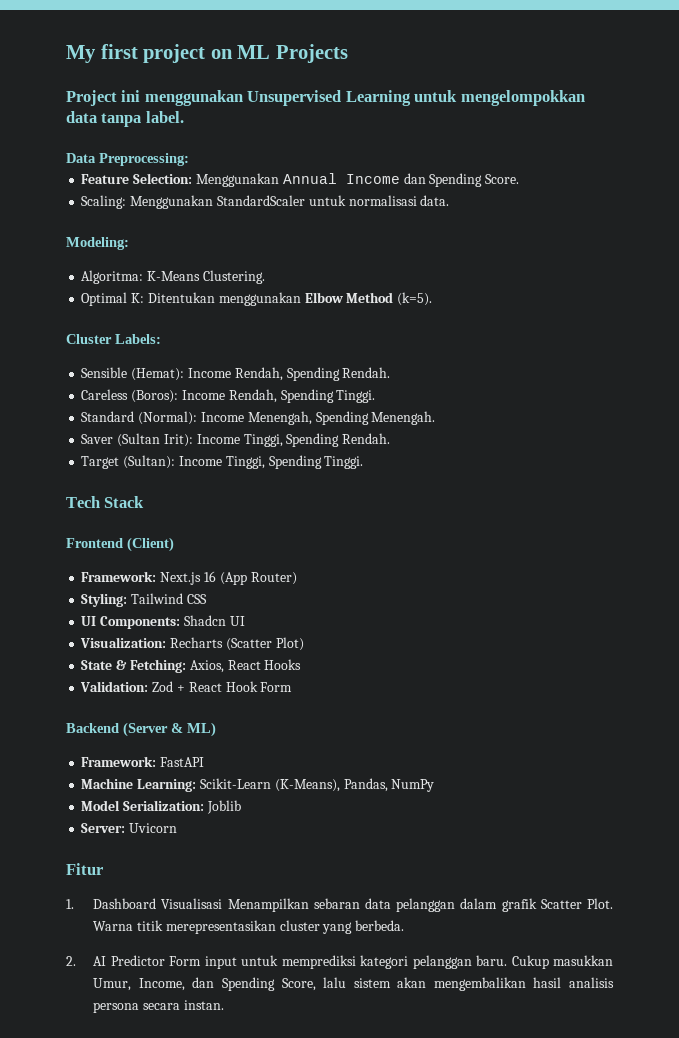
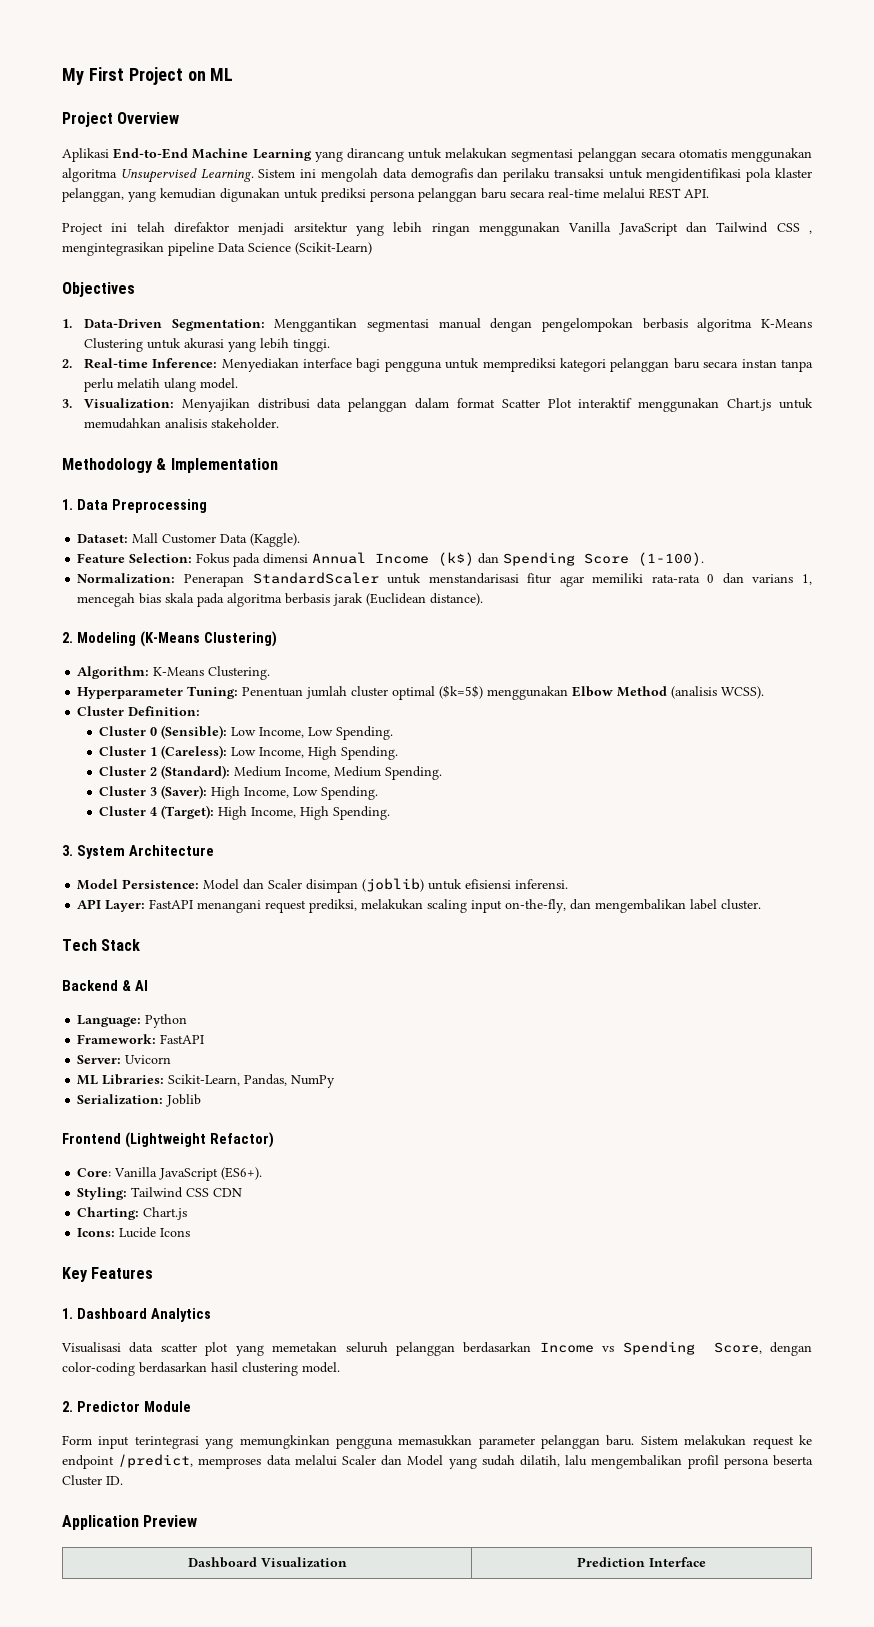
- My first project on ML Projects
- Project ini menggunakan Unsupervised Learning untuk mengelompokkan data tanpa label.
- Data Preprocessing:
+ My First Project on ML
+ Project Overview
+ Aplikasi End-to-End Machine Learning yang dirancang untuk melakukan segmentasi pelanggan secara otomatis menggunakan algoritma Unsupervised Learning. Sistem ini mengolah data demografis dan perilaku transaksi untuk mengidentifikasi pola klaster pelanggan, yang kemudian digunakan untuk prediksi persona pelanggan baru secara real-time melalui REST API.
+ Project ini telah direfaktor menjadi arsitektur yang lebih ringan menggunakan Vanilla JavaScript dan Tailwind CSS , mengintegrasikan pipeline Data Science (Scikit-Learn)
+ Objectives
+ 1. Data-Driven Segmentation: Menggantikan segmentasi manual dengan pengelompokan berbasis algoritma K-Means Clustering untuk akurasi yang lebih tinggi.
+ 2. Real-time Inference: Menyediakan interface bagi pengguna untuk memprediksi kategori pelanggan baru secara instan tanpa perlu melatih ulang model.
+ 3. Visualization: Menyajikan distribusi data pelanggan dalam format Scatter Plot interaktif menggunakan Chart.js untuk memudahkan analisis stakeholder.
+ Methodology & Implementation
+ 1. Data Preprocessing
+ Dataset: Mall Customer Data (Kaggle).
- Feature Selection: Menggunakan Annual Income dan Spending Score.
- Scaling: Menggunakan StandardScaler untuk normalisasi data.
- Modeling:
- Algoritma: K-Means Clustering.
- Optimal K: Ditentukan menggunakan Elbow Method (k=5).
- Cluster Labels:
- Sensible (Hemat): Income Rendah, Spending Rendah.
- Careless (Boros): Income Rendah, Spending Tinggi.
- Standard (Normal): Income Menengah, Spending Menengah.
- Saver (Sultan Irit): Income Tinggi, Spending Rendah.
- Target (Sultan): Income Tinggi, Spending Tinggi.
+ Feature Selection: Fokus pada dimensi Annual Income (k$) dan Spending Score (1-100).
+ Normalization: Penerapan StandardScaler untuk menstandarisasi fitur agar memiliki rata-rata 0 dan varians 1, mencegah bias skala pada algoritma berbasis jarak (Euclidean distance).
+ 2. Modeling (K-Means Clustering)
+ Algorithm: K-Means Clustering.
+ Hyperparameter Tuning: Penentuan jumlah cluster optimal ($k=5$) menggunakan Elbow Method (analisis WCSS).
+ Cluster Definition:
+ Cluster 0 (Sensible): Low Income, Low Spending.
+ Cluster 1 (Careless): Low Income, High Spending.
+ Cluster 2 (Standard): Medium Income, Medium Spending.
+ Cluster 3 (Saver): High Income, Low Spending.
+ Cluster 4 (Target): High Income, High Spending.
+ 3. System Architecture
+ Model Persistence: Model dan Scaler disimpan (joblib) untuk efisiensi inferensi.
+ API Layer: FastAPI menangani request prediksi, melakukan scaling input on-the-fly, dan mengembalikan label cluster.
  Tech Stack
- Frontend (Client)
- Framework: Next.js 16 (App Router)
- Styling: Tailwind CSS
- UI Components: Shadcn UI
- Visualization: Recharts (Scatter Plot)
- State & Fetching: Axios, React Hooks
- Validation: Zod + React Hook Form
- Backend (Server & ML)
+ Backend & AI
+ Language: Python
  Framework: FastAPI
- Machine Learning: Scikit-Learn (K-Means), Pandas, NumPy
- Model Serialization: Joblib
  Server: Uvicorn
- Fitur
- 1. Dashboard Visualisasi Menampilkan sebaran data pelanggan dalam grafik Scatter Plot. Warna titik merepresentasikan cluster yang berbeda.
- 2. AI Predictor Form input untuk memprediksi kategori pelanggan baru. Cukup masukkan Umur, Income, dan Spending Score, lalu sistem akan mengembalikan hasil analisis persona secara instan.
+ ML Libraries: Scikit-Learn, Pandas, NumPy
+ Serialization: Joblib
+ Frontend (Lightweight Refactor)
+ Core: Vanilla JavaScript (ES6+).
+ Styling: Tailwind CSS CDN
+ Charting: Chart.js
+ Icons: Lucide Icons
+ Key Features
+ 1. Dashboard Analytics
+ Visualisasi data scatter plot yang memetakan seluruh pelanggan berdasarkan Income vs Spending Score, dengan color-coding berdasarkan hasil clustering model.
+ 2. Predictor Module
+ Form input terintegrasi yang memungkinkan pengguna memasukkan parameter pelanggan baru. Sistem melakukan request ke endpoint /predict, memproses data melalui Scaler dan Model yang sudah dilatih, lalu mengembalikan profil persona beserta Cluster ID.
+ Application Preview
+ Dashboard Visualization | Prediction Interface

